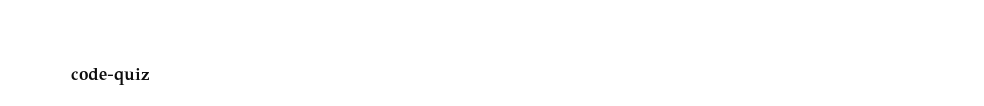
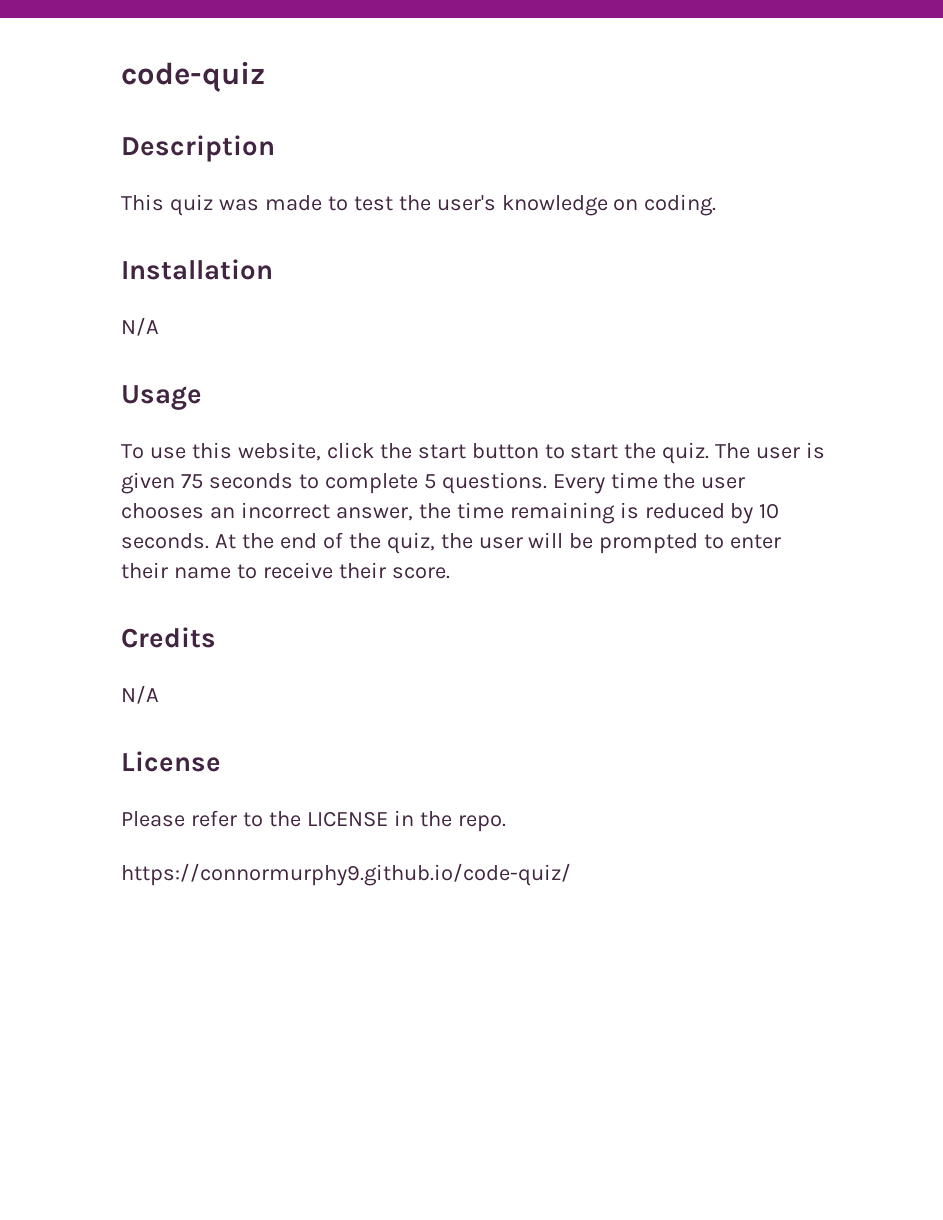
+ Description
+ This quiz was made to test the user's knowledge on coding.
+ Installation
+ N/A
+ Usage
+ To use this website, click the start button to start the quiz. The user is given 75 seconds to complete 5 questions. Every time the user chooses an incorrect answer, the time remaining is reduced by 10 seconds. At the end of the quiz, the user will be prompted to enter their name to receive their score.
+ Credits
+ N/A
+ License
+ Please refer to the LICENSE in the repo.
+ https://connormurphy9.github.io/code-quiz/

